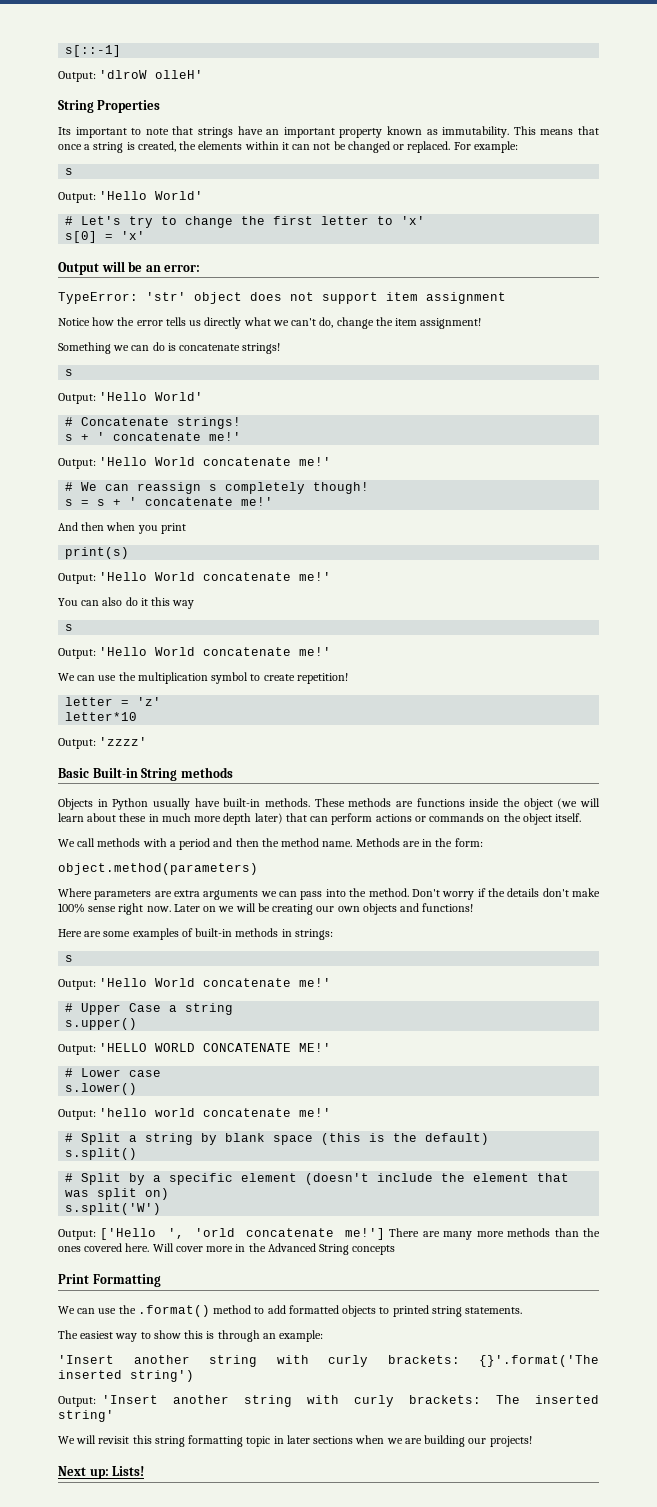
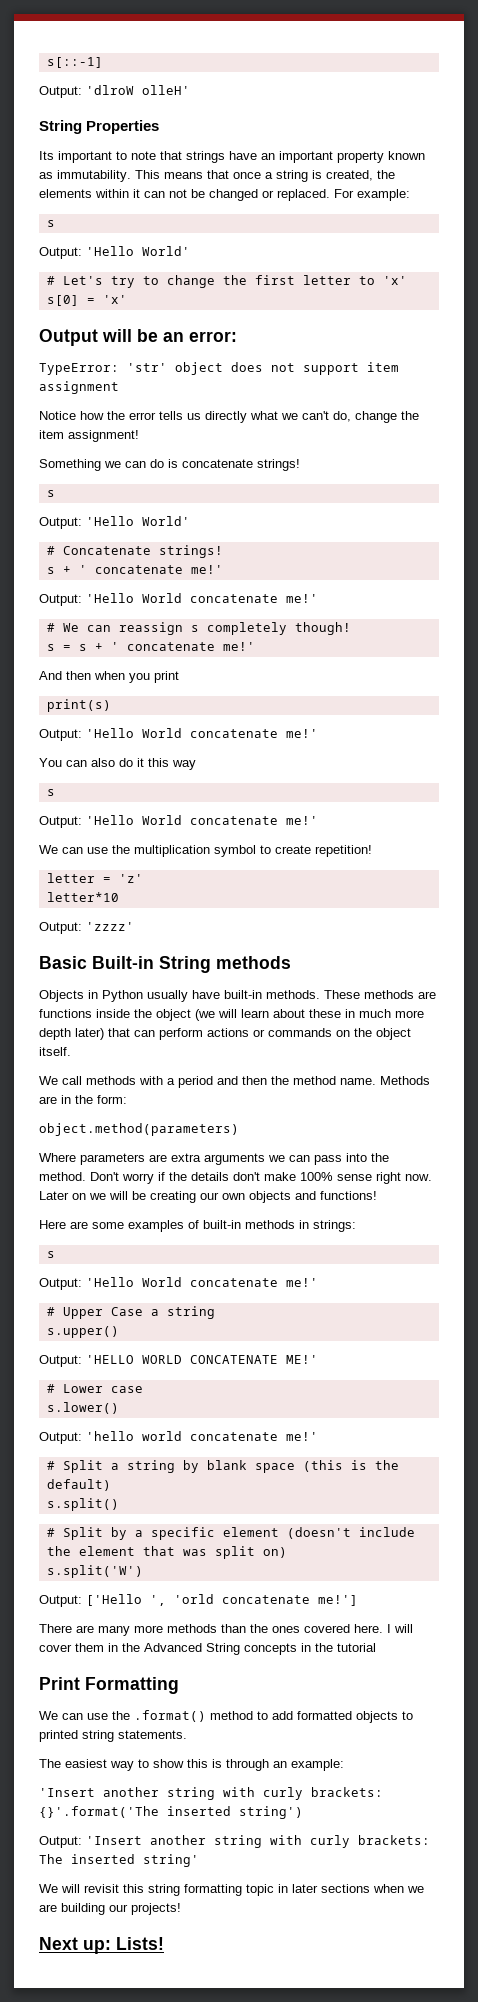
- Output: ['Hello ', 'orld concatenate me!'] There are many more methods than the ones covered here.
+ Output: ['Hello ', 'orld concatenate me!']
+ There are many more methods than the ones covered here.
- Will cover more in the Advanced String concepts
+ I will cover them in the Advanced String concepts in the tutorial

